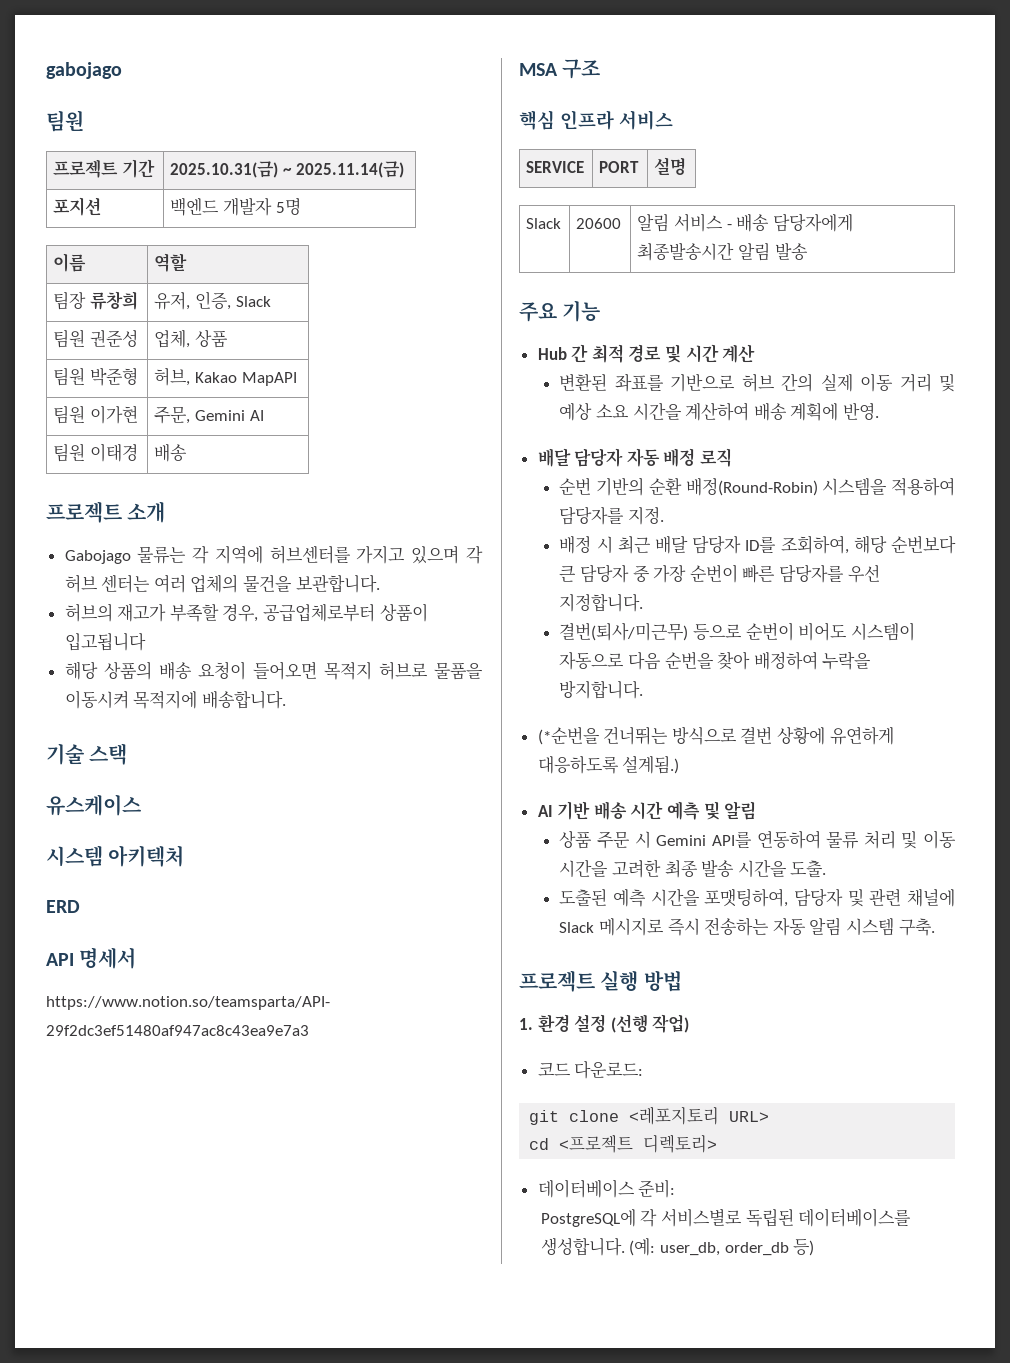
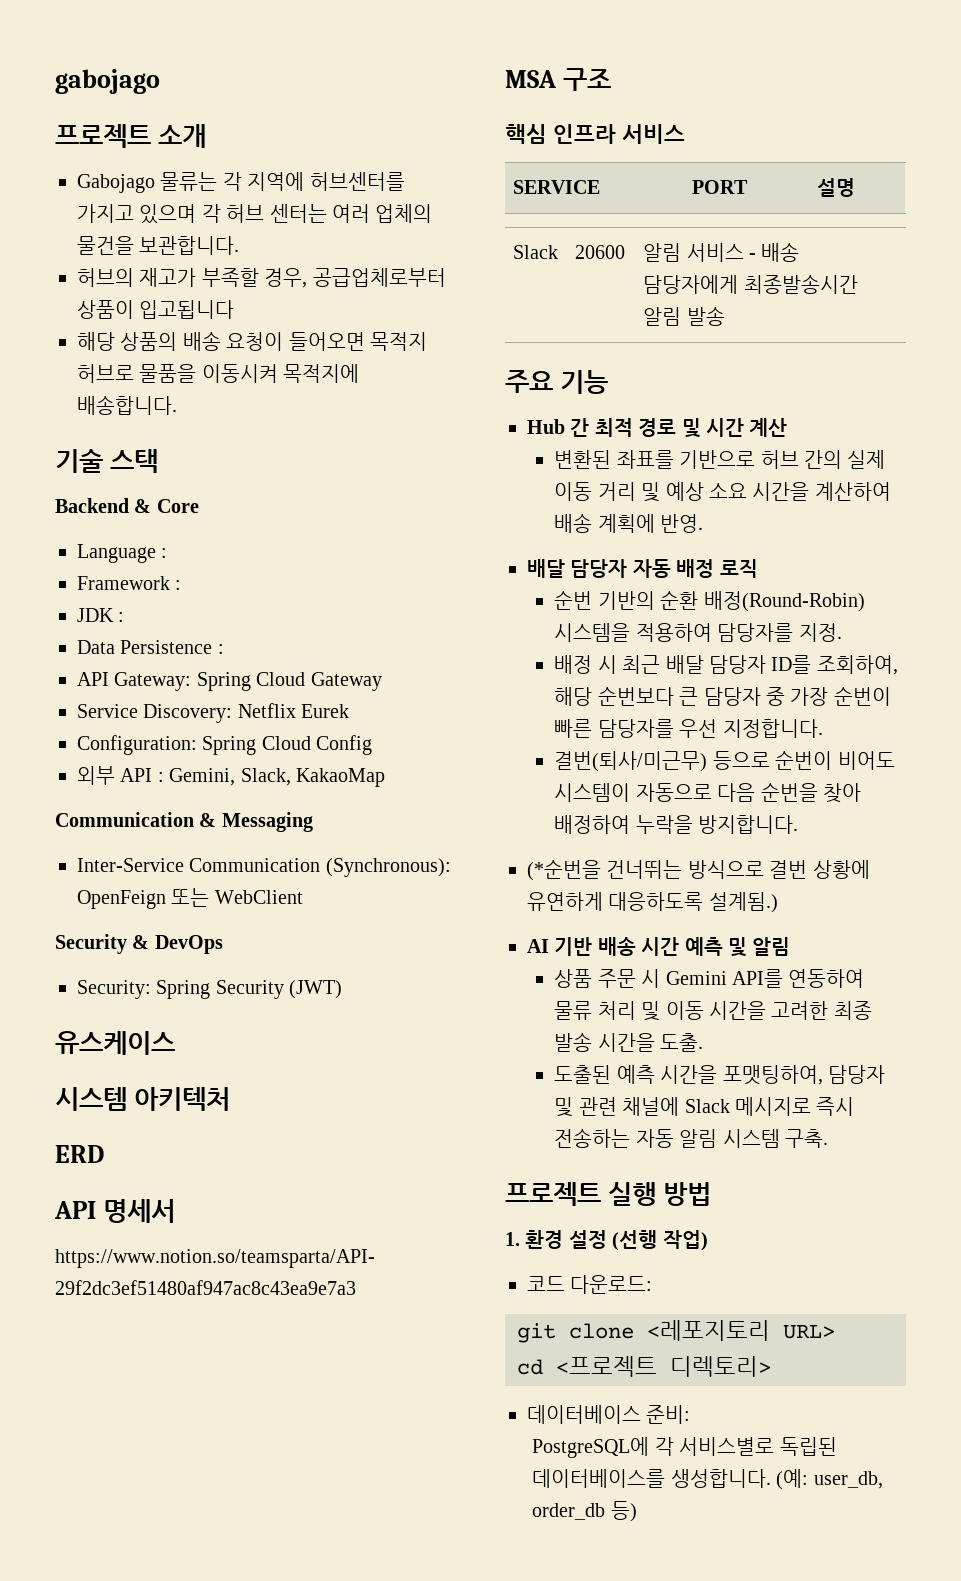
  gabojago
- 팀원
- 프로젝트 기간 | 2025.10.31(금) ~ 2025.11.14(금)
- 포지션 | 백엔드 개발자 5명
- 이름 | 역할
- 팀장 류창희 | 유저, 인증, Slack
- 팀원 권준성 | 업체, 상품
- 팀원 박준형 | 허브, Kakao MapAPI
- 팀원 이가현 | 주문, Gemini AI
- 팀원 이태경 | 배송
+ Backend & Core
+ Language :
+ Framework :
+ JDK :
+ Data Persistence :
+ API Gateway: Spring Cloud Gateway
+ Service Discovery: Netflix Eurek
+ Configuration: Spring Cloud Config
+ 외부 API : Gemini, Slack, KakaoMap
+ Communication & Messaging
+ Inter-Service Communication (Synchronous): OpenFeign 또는 WebClient
+ Security & DevOps
+ Security: Spring Security (JWT)

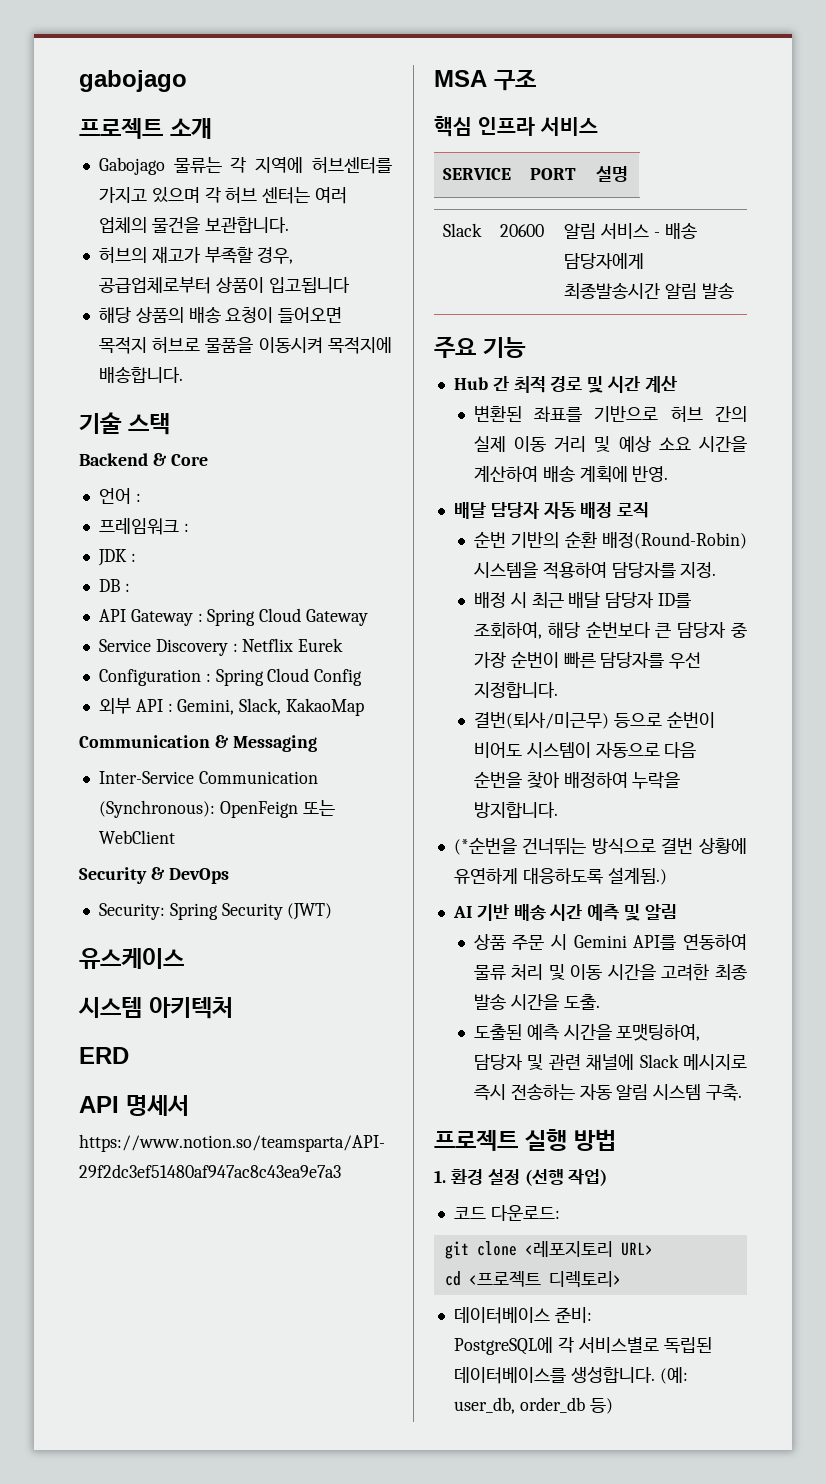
- Language :
- Framework :
+ 언어 :
+ 프레임워크 :
- Data Persistence :
+ DB :
- API Gateway: Spring Cloud Gateway
+ API Gateway : Spring Cloud Gateway
- Service Discovery: Netflix Eurek
+ Service Discovery : Netflix Eurek
- Configuration: Spring Cloud Config
+ Configuration : Spring Cloud Config

